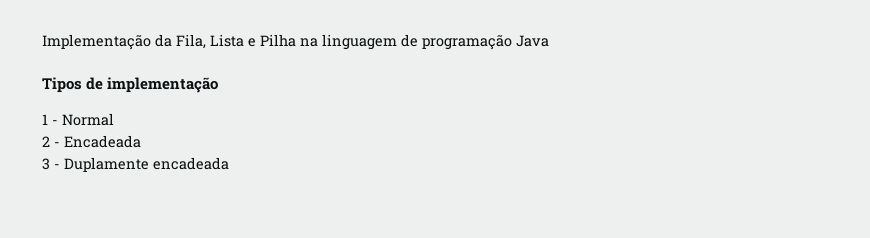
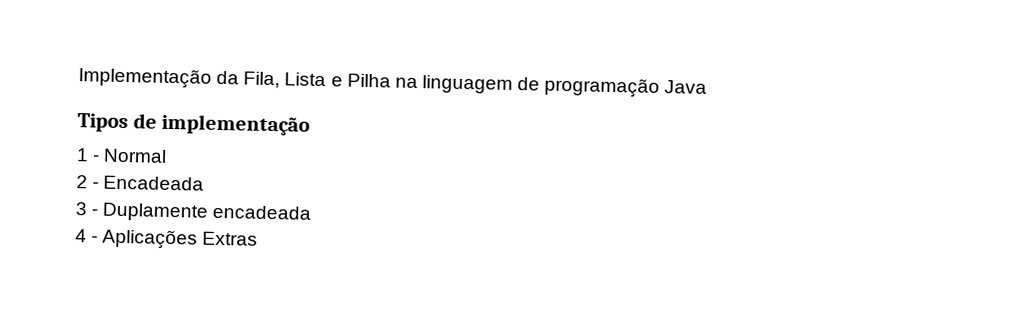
+ 4 - Aplicações Extras

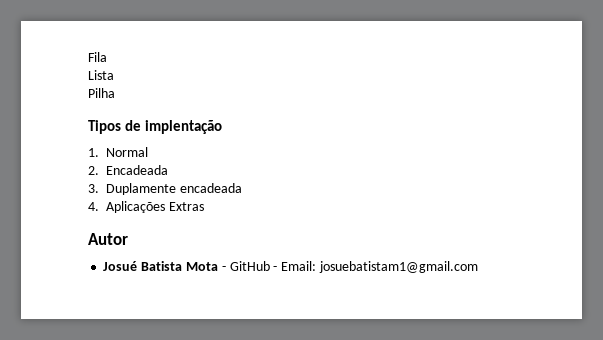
- Implementação da Fila, Lista e Pilha na linguagem de programação Java
+ Fila
+ Lista
+ Pilha
- Tipos de implementação
- 1 - Normal
+ Tipos de implentação
+ 1. Normal
- 2 - Encadeada
+ 2. Encadeada
- 3 - Duplamente encadeada
+ 3. Duplamente encadeada
- 4 - Aplicações Extras
+ 4. Aplicações Extras
+ Autor
+ Josué Batista Mota - GitHub - Email: josuebatistam1@gmail.com

